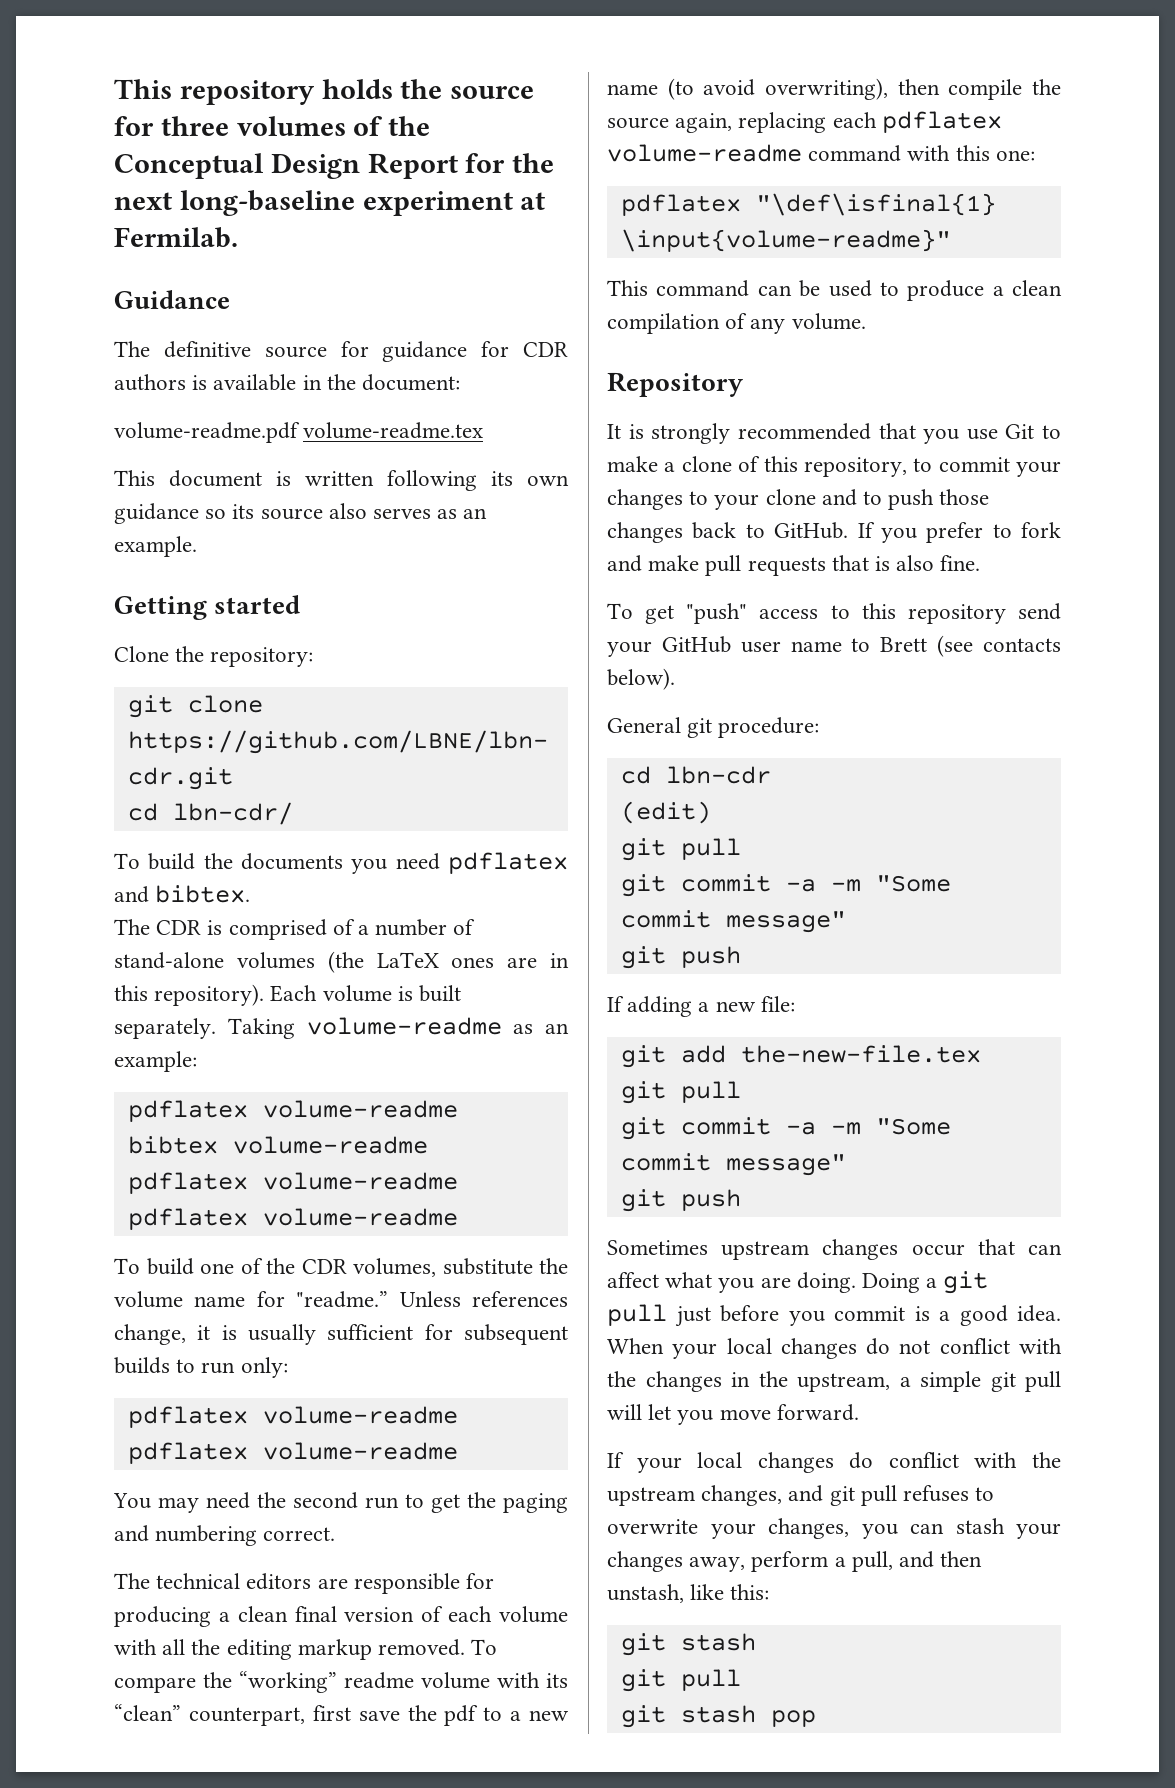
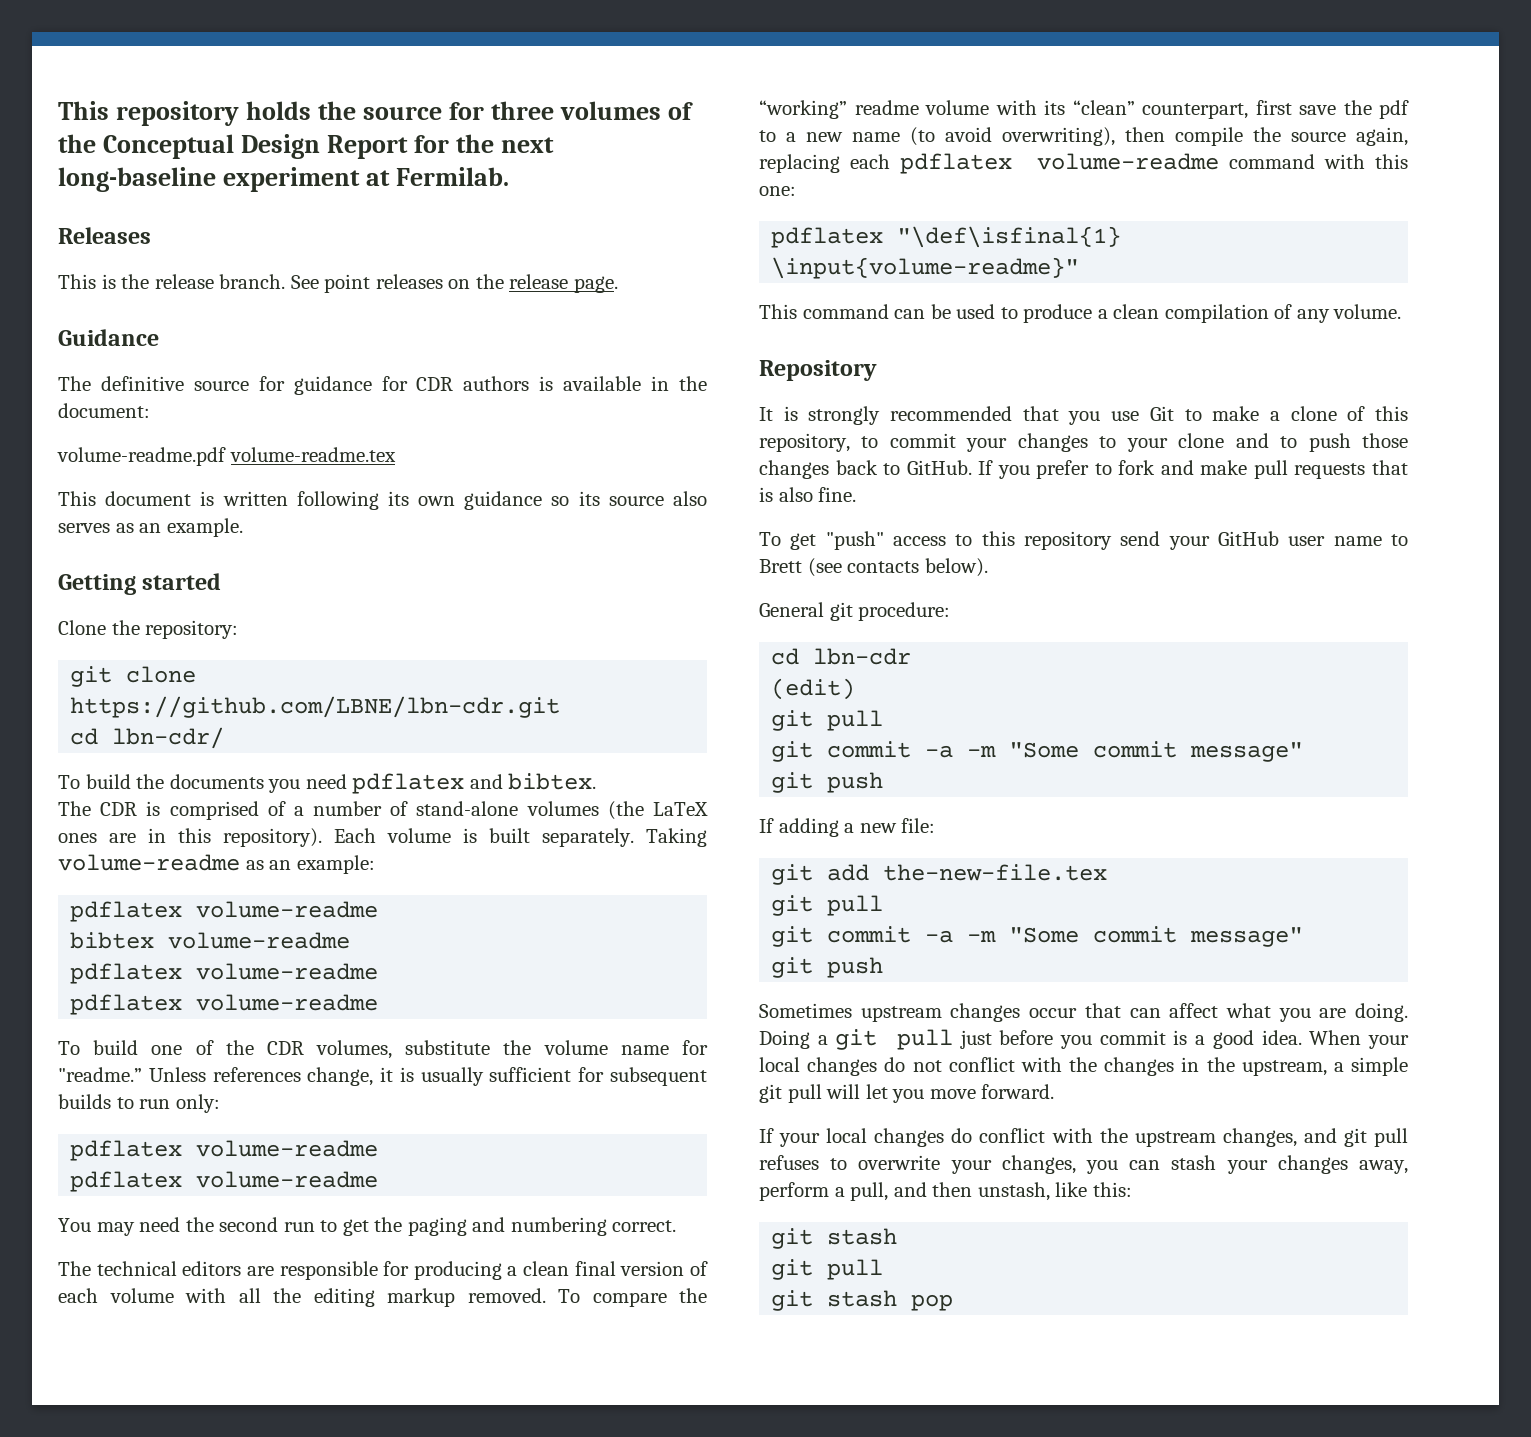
+ Releases
+ This is the release branch. See point releases on the release page.

